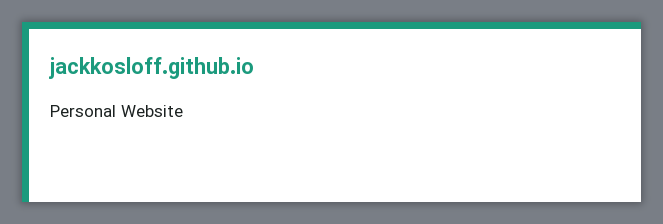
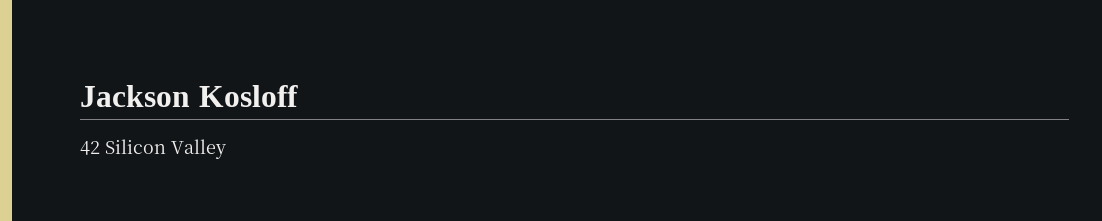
- jackkosloff.github.io
- Personal Website
+ Jackson Kosloff
+ 42 Silicon Valley

